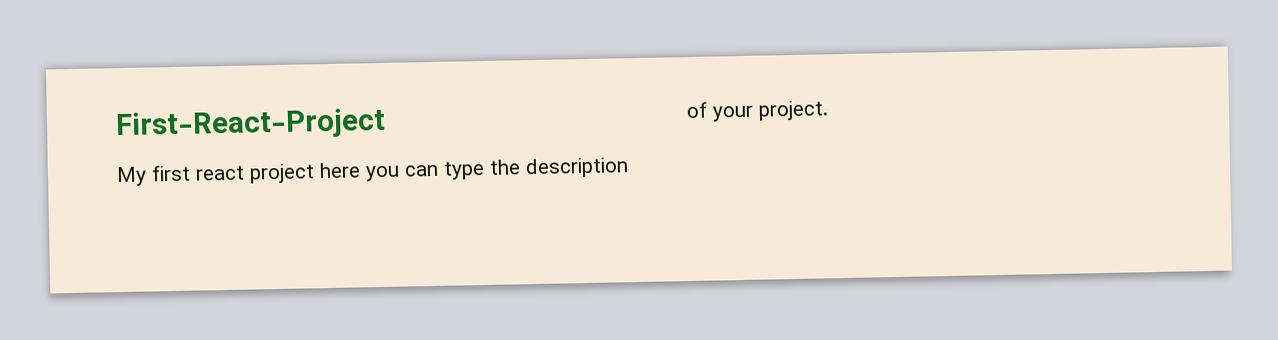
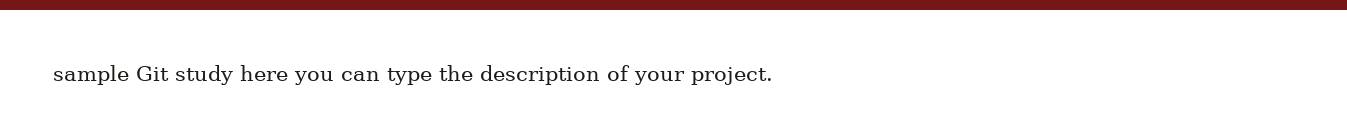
- First-React-Project
- My first react project here you can type the description of your project.
+ sample Git study here you can type the description of your project.

